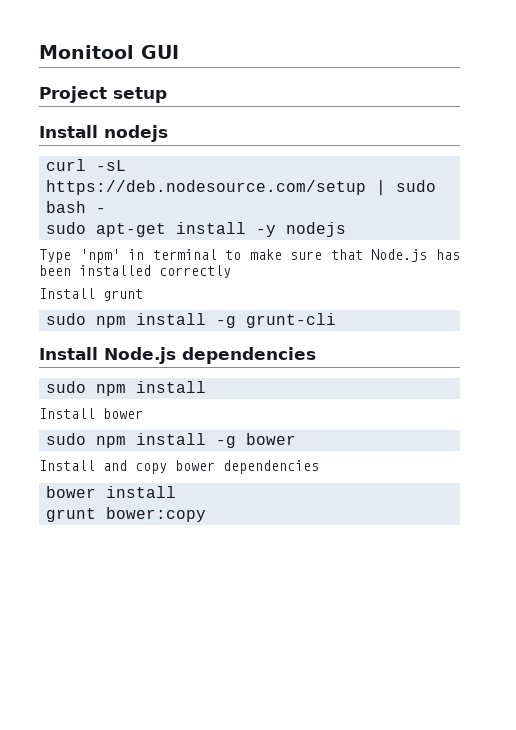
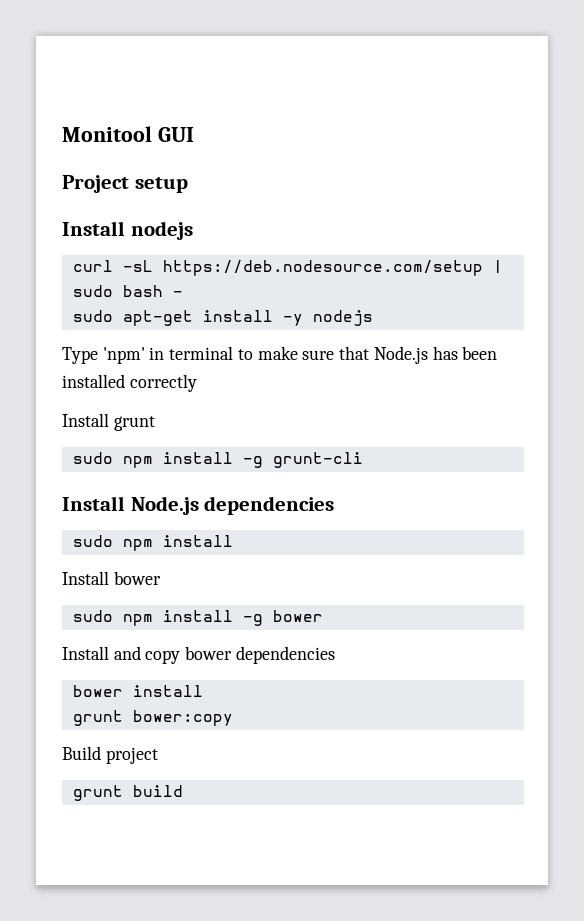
+ Build project
+ grunt build

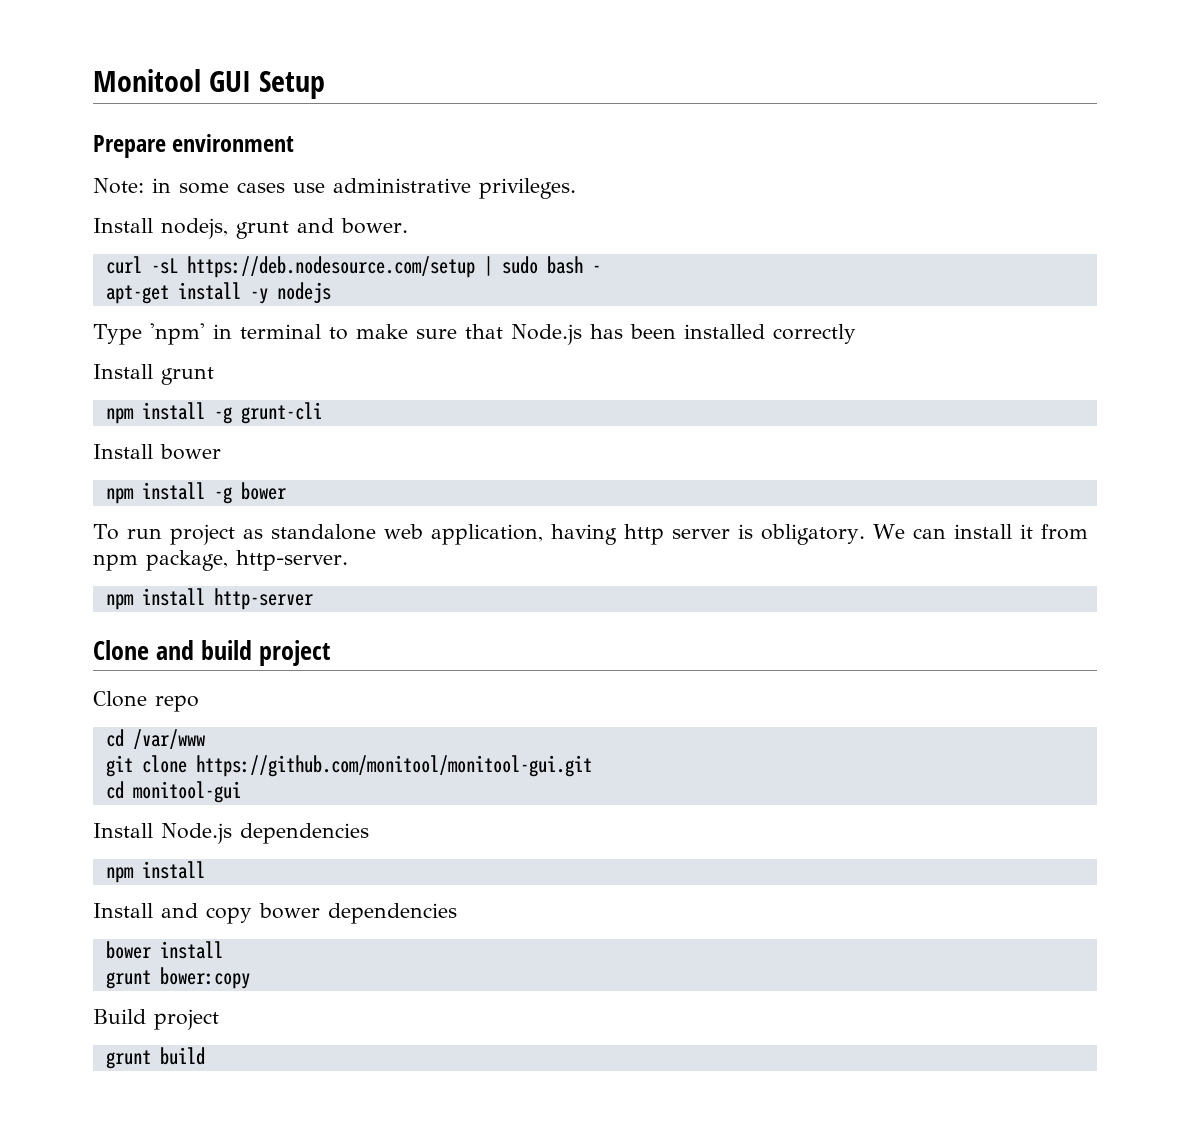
- Monitool GUI
- Project setup
- Install nodejs
+ Monitool GUI Setup
+ Prepare environment
+ Note: in some cases use administrative privileges.
+ Install nodejs, grunt and bower.
- sudo apt-get install -y nodejs
+ apt-get install -y nodejs
- sudo npm install -g grunt-cli
+ npm install -g grunt-cli
- Install Node.js dependencies
- sudo npm install
- sudo npm install -g bower
+ npm install -g bower
+ To run project as standalone web application, having http server is obligatory. We can install it from npm package, http-server.
+ npm install http-server
+ Clone and build project
+ Clone repo
+ cd /var/www
+ git clone https://github.com/monitool/monitool-gui.git
+ cd monitool-gui
+ Install Node.js dependencies
+ npm install

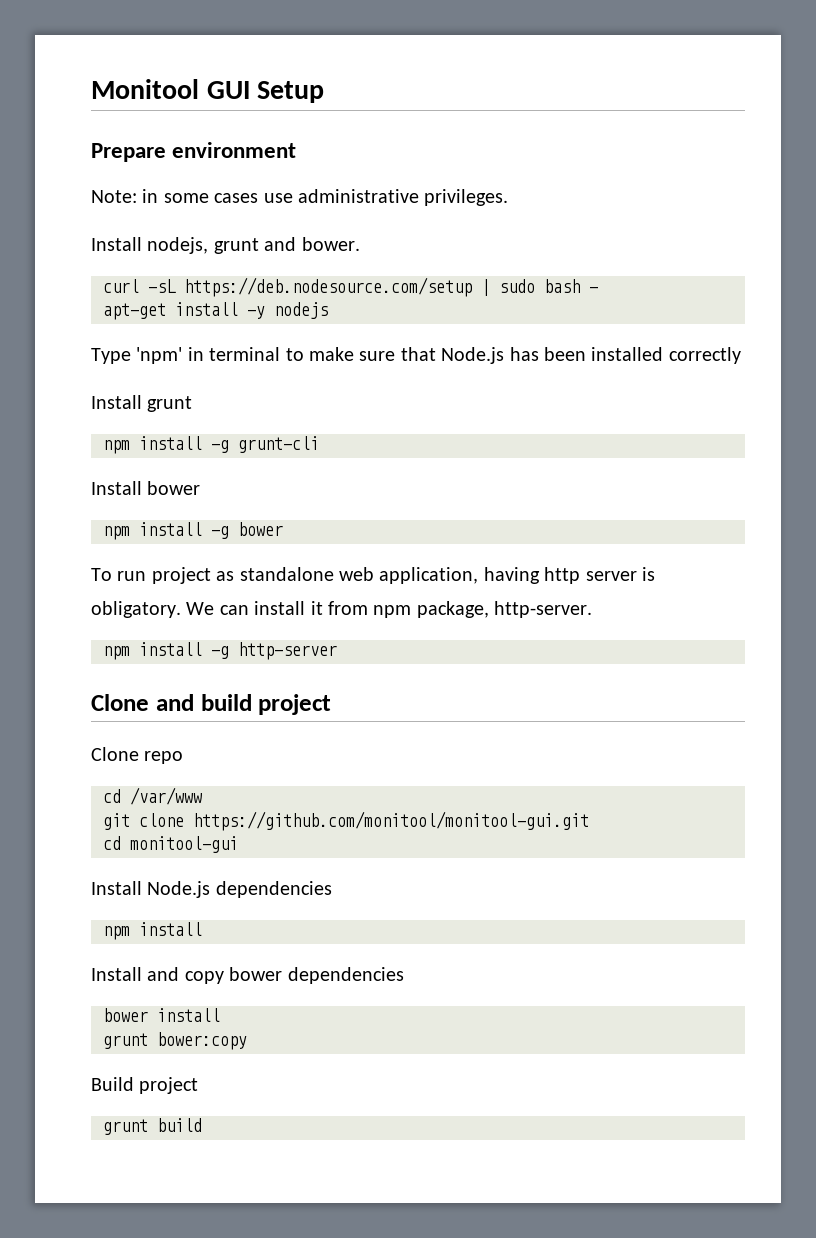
- npm install http-server
+ npm install -g http-server

